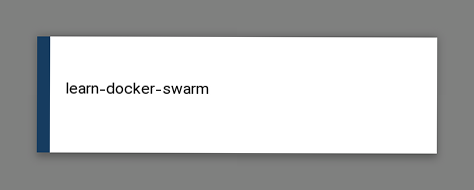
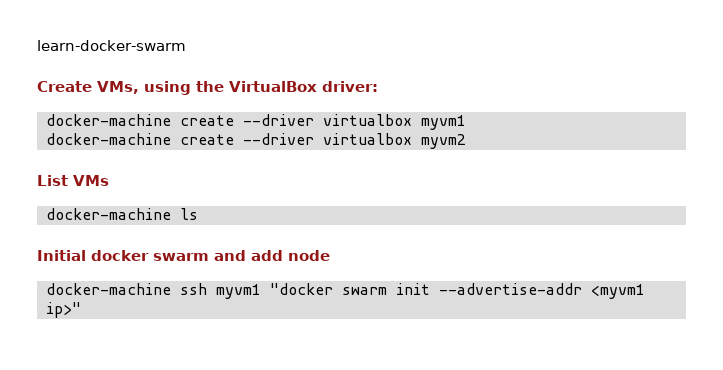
+ Create VMs, using the VirtualBox driver:
+ docker-machine create --driver virtualbox myvm1
+ docker-machine create --driver virtualbox myvm2
+ List VMs
+ docker-machine ls
+ Initial docker swarm and add node
+ docker-machine ssh myvm1 "docker swarm init --advertise-addr <myvm1 ip>"

